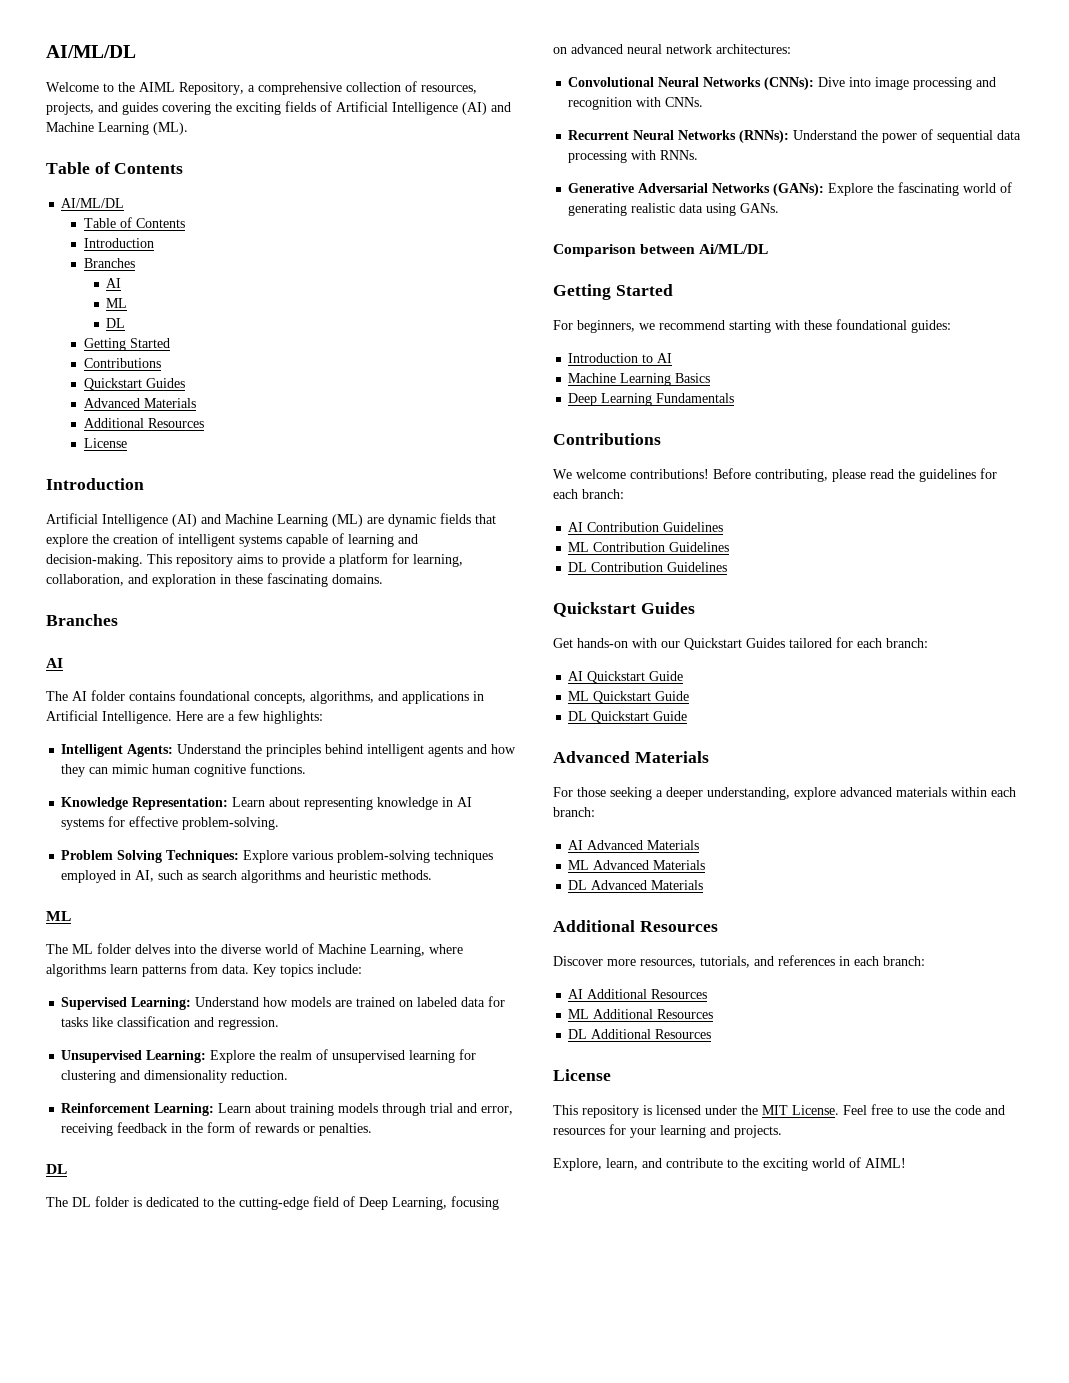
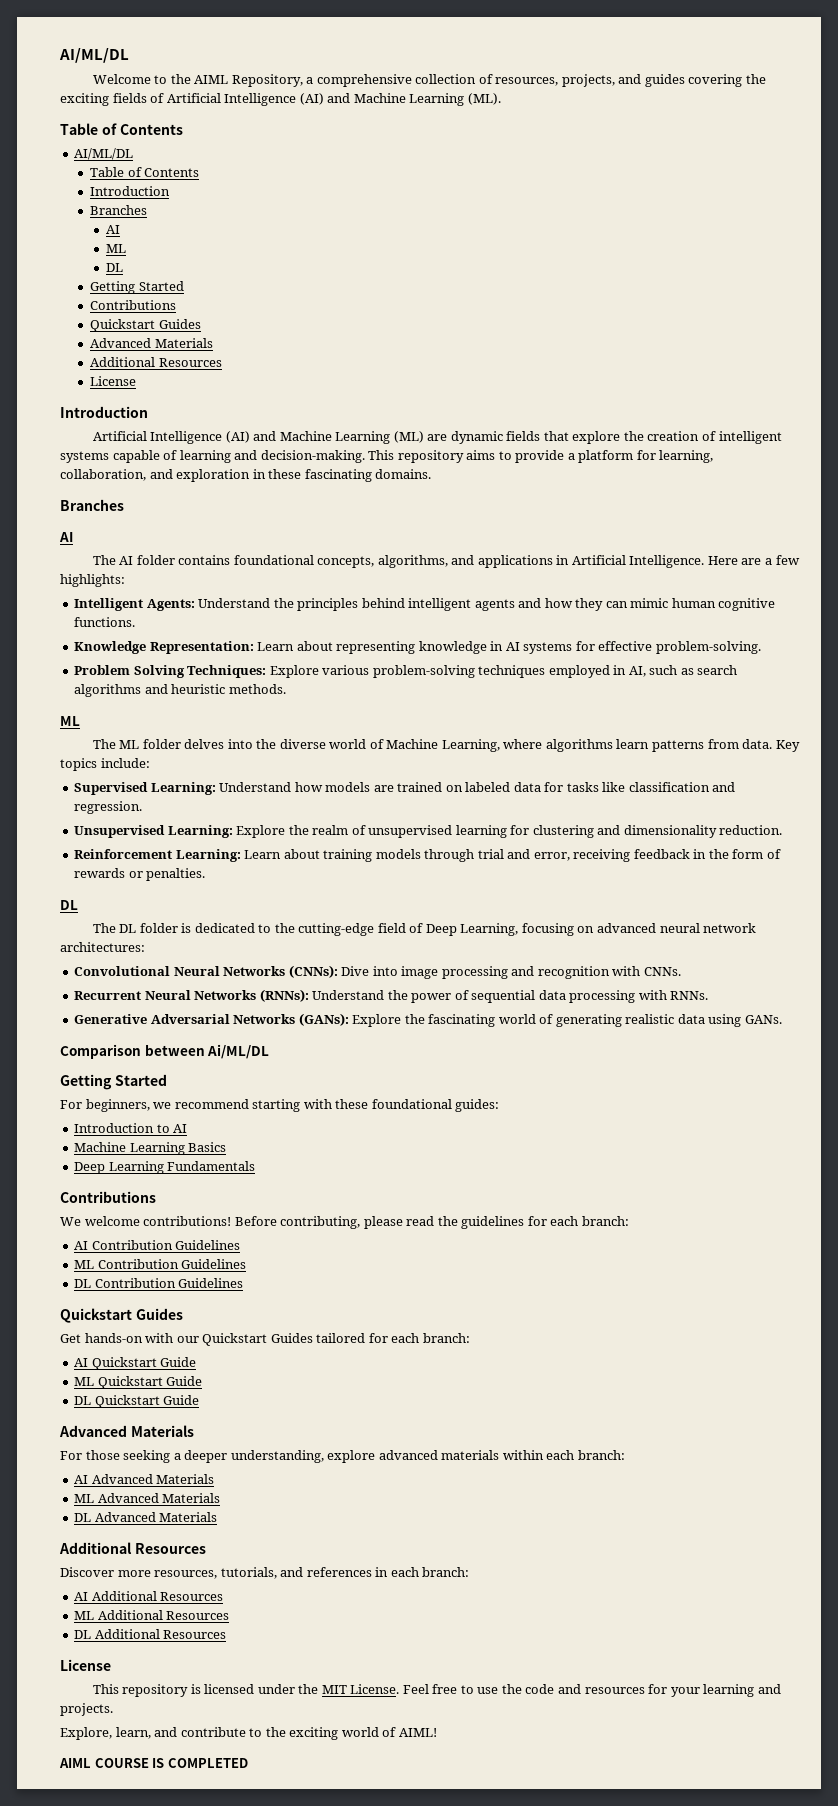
+ AIML COURSE IS COMPLETED

